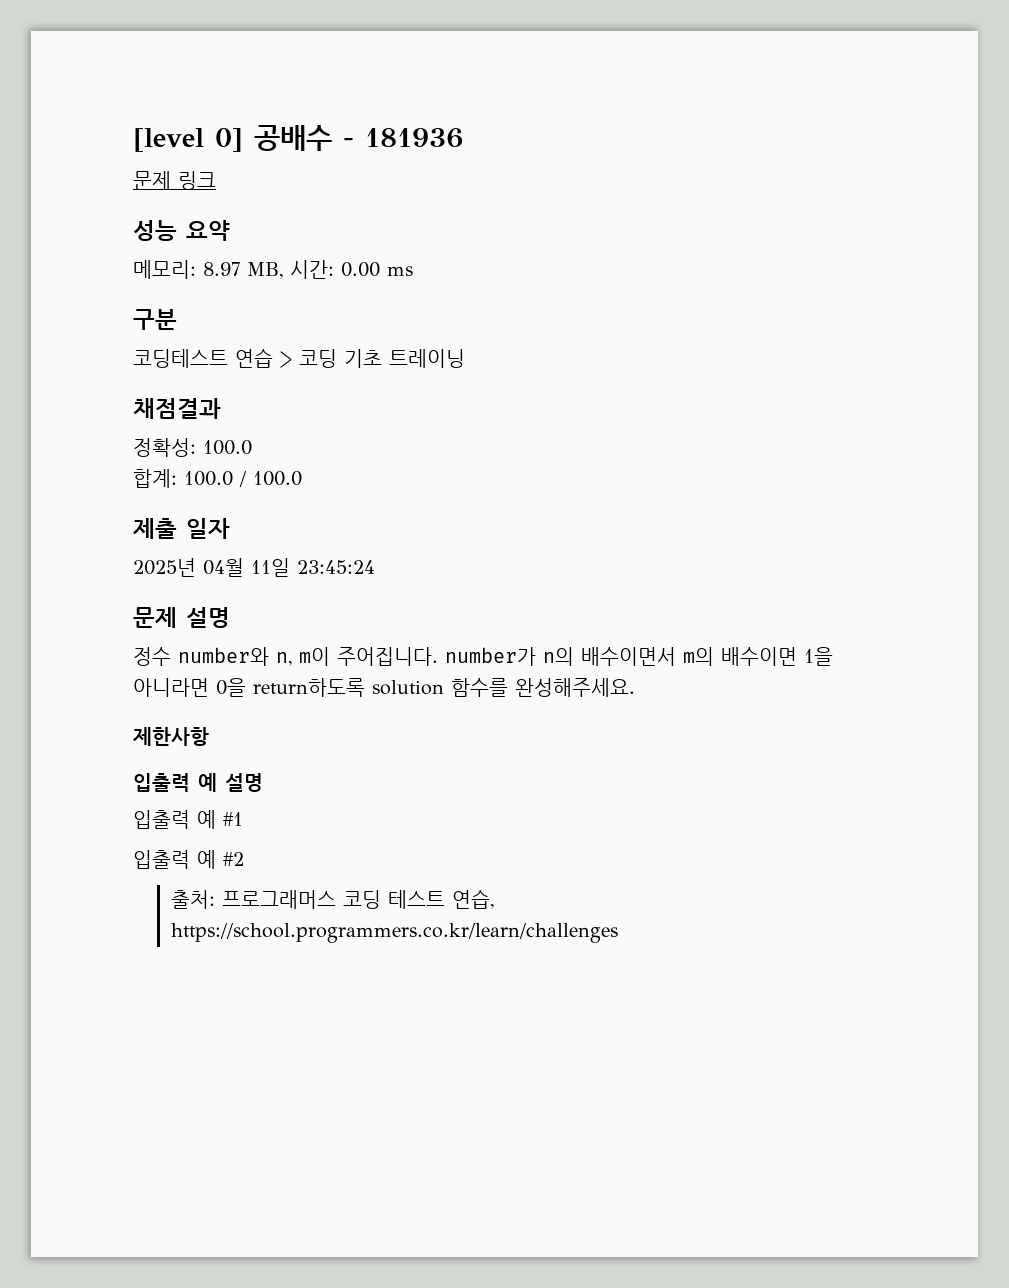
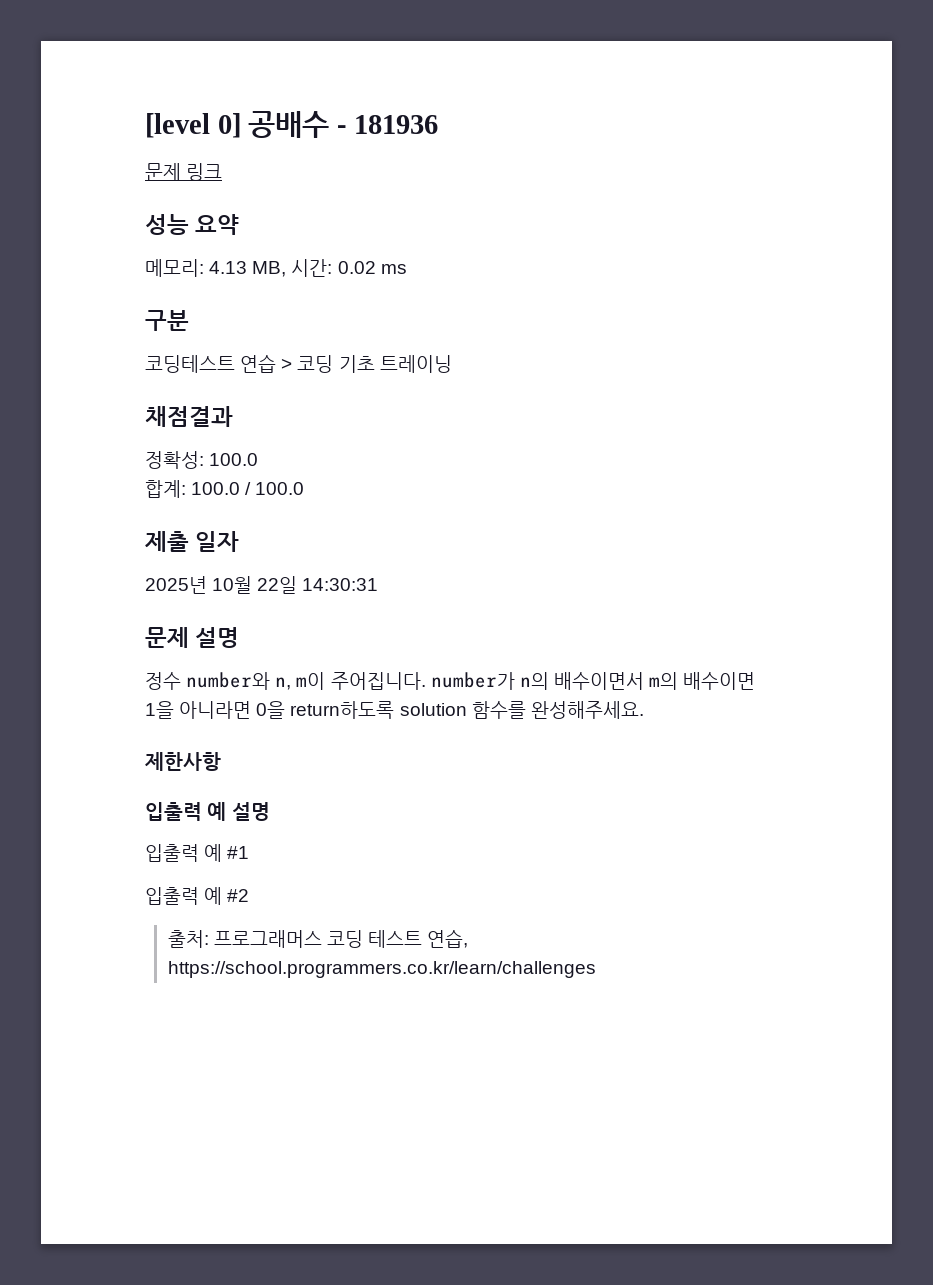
- 메모리: 8.97 MB, 시간: 0.00 ms
+ 메모리: 4.13 MB, 시간: 0.02 ms
- 2025년 04월 11일 23:45:24
+ 2025년 10월 22일 14:30:31

